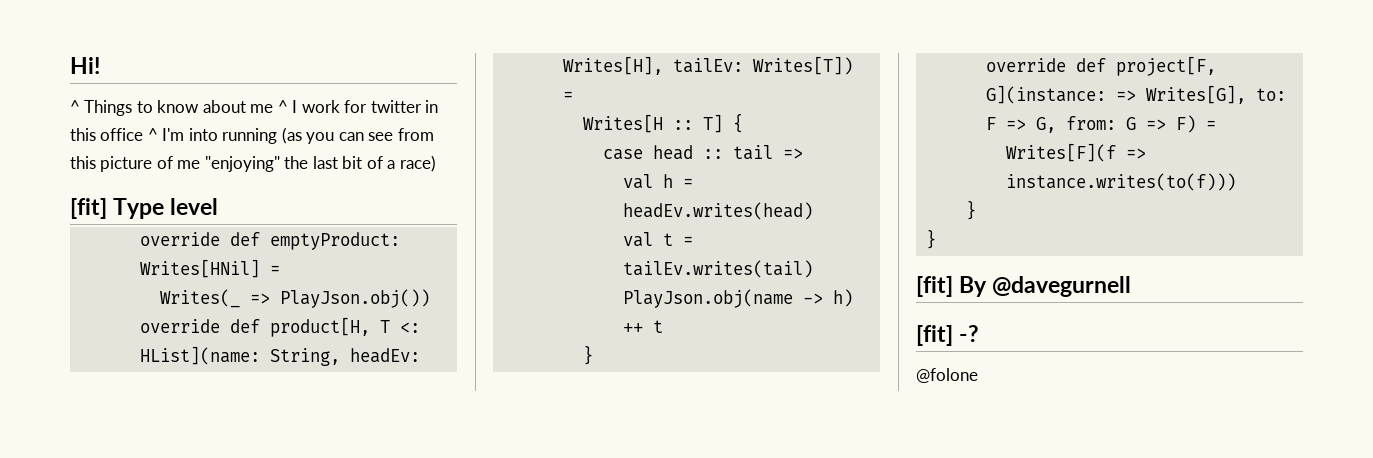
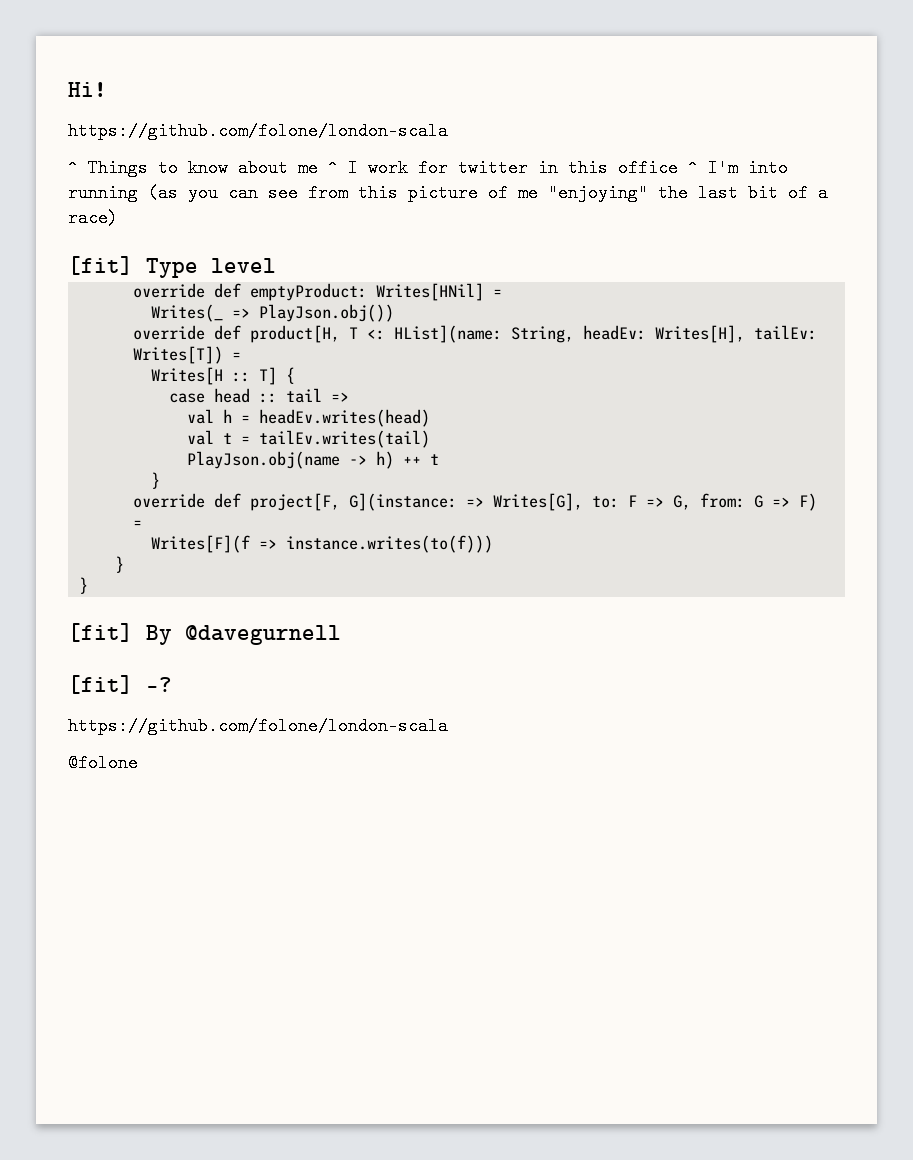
  Hi!
+ https://github.com/folone/london-scala
  [fit] -?
+ https://github.com/folone/london-scala

